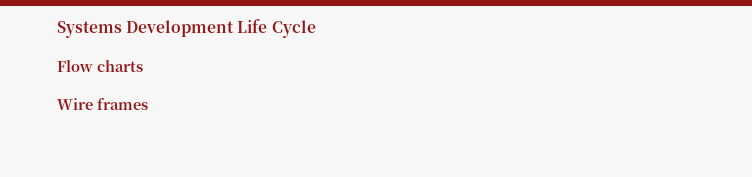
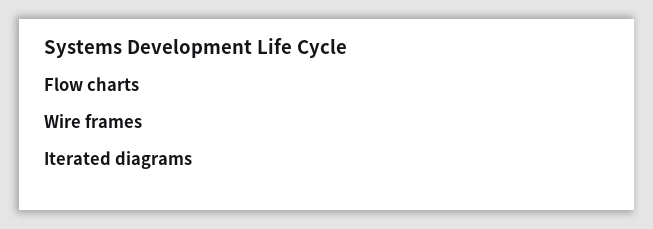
+ Iterated diagrams

